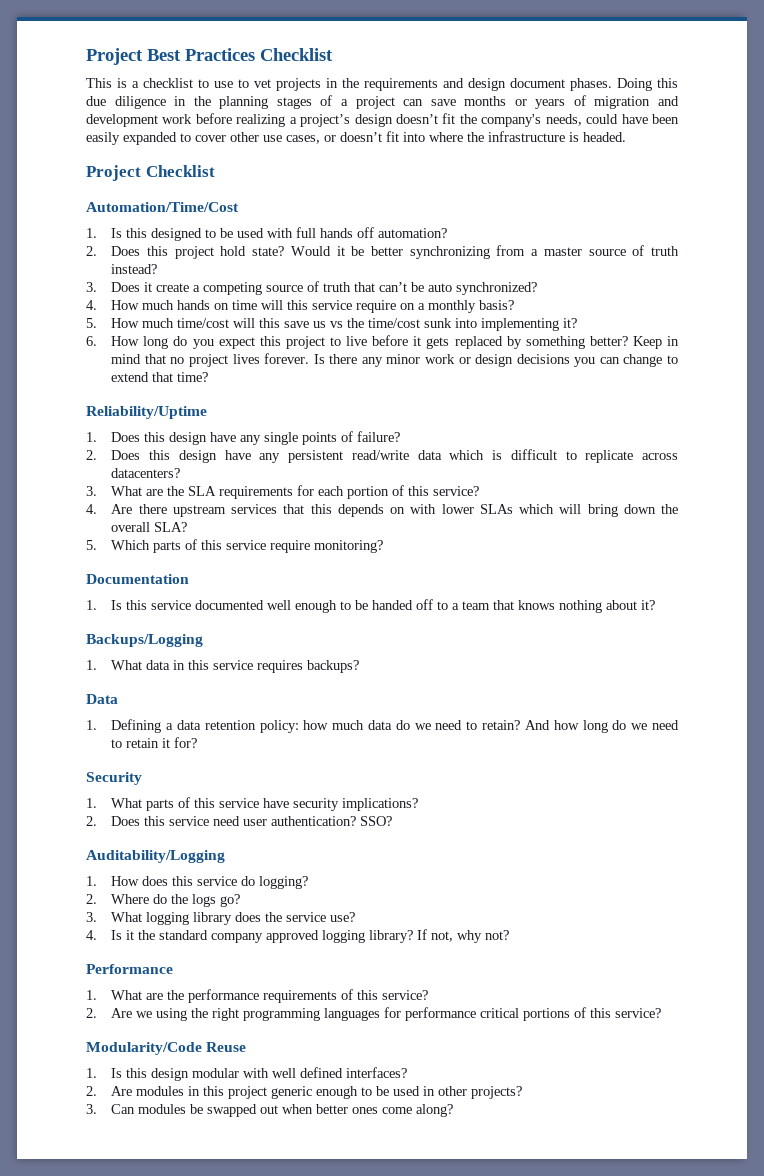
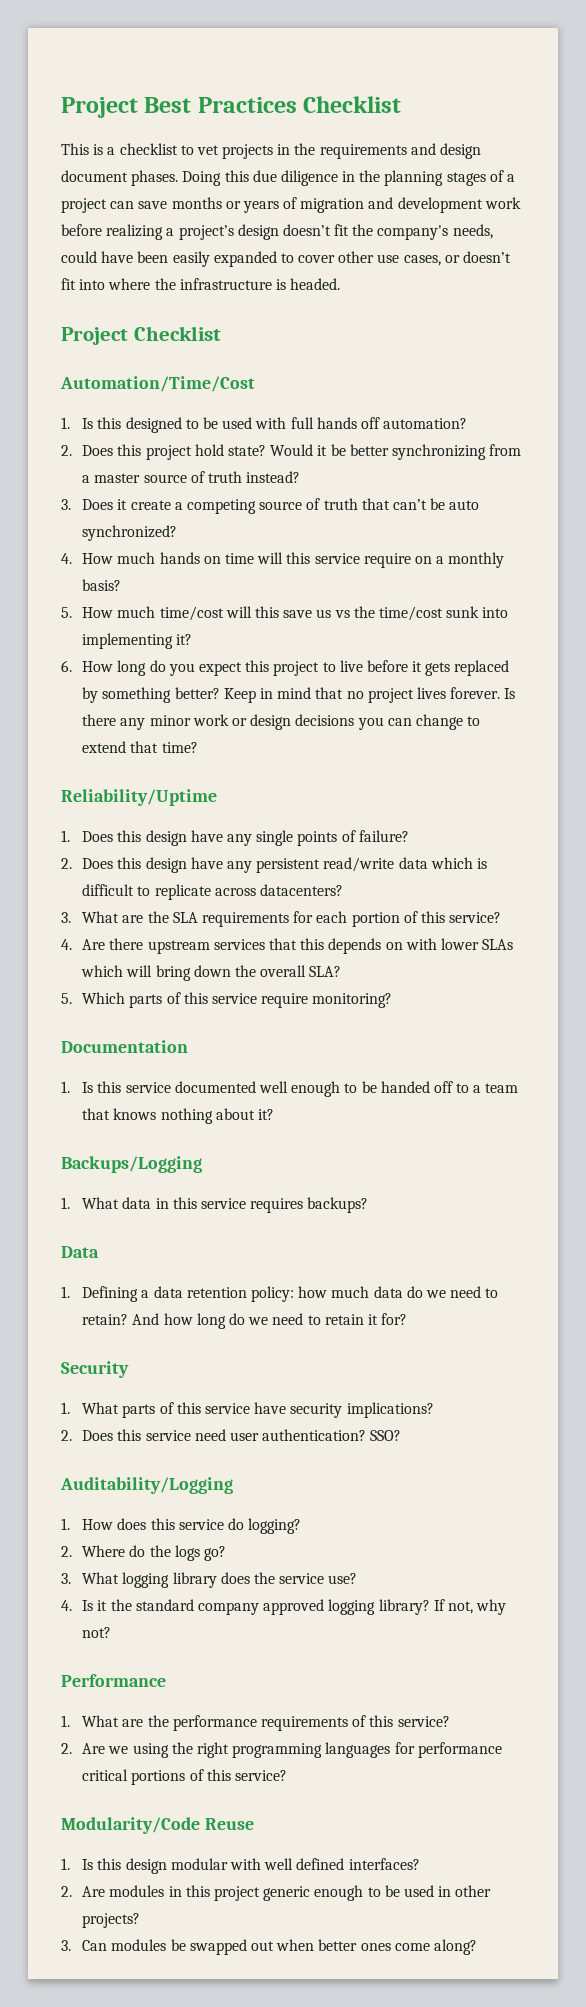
- This is a checklist to use to vet projects in the requirements and design document phases.
+ This is a checklist to vet projects in the requirements and design document phases.

